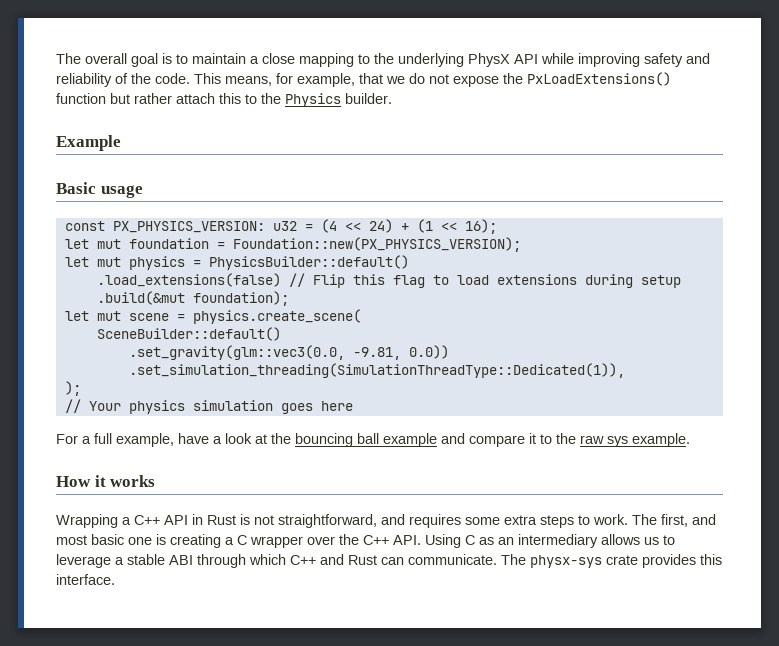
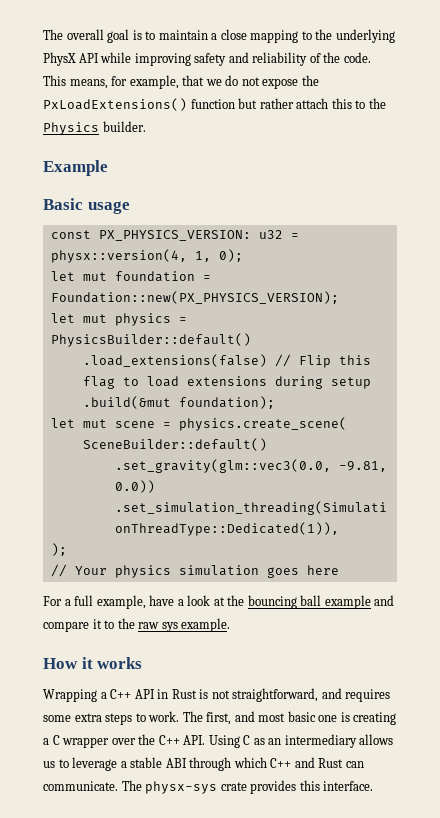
- const PX_PHYSICS_VERSION: u32 = (4 << 24) + (1 << 16);
+ const PX_PHYSICS_VERSION: u32 = physx::version(4, 1, 0);

